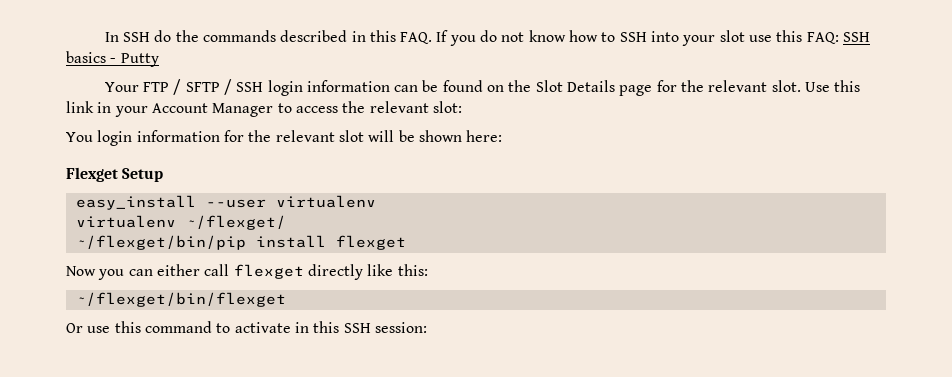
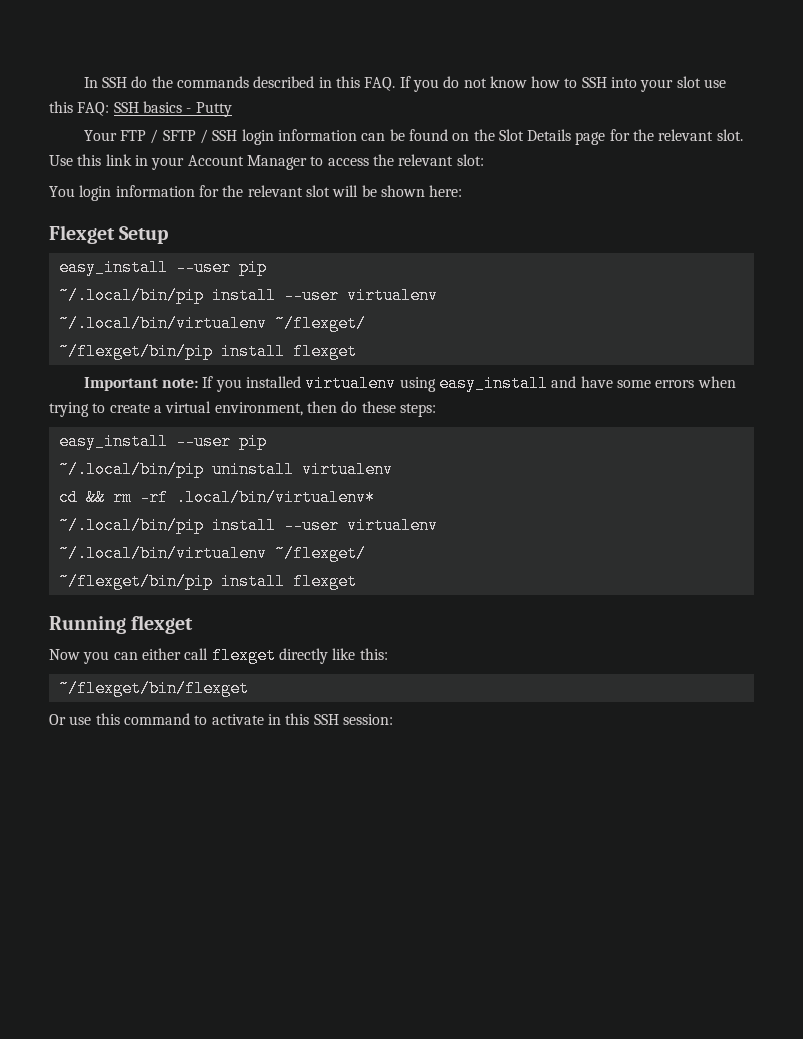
  Flexget Setup
- easy_install --user virtualenv
- virtualenv ~/flexget/
+ easy_install --user pip
+ ~/.local/bin/pip install --user virtualenv
+ ~/.local/bin/virtualenv ~/flexget/
  ~/flexget/bin/pip install flexget
+ Important note: If you installed virtualenv using easy_install and have some errors when trying to create a virtual environment, then do these steps:
+ easy_install --user pip
+ ~/.local/bin/pip uninstall virtualenv
+ cd && rm -rf .local/bin/virtualenv*
+ ~/.local/bin/pip install --user virtualenv
+ ~/.local/bin/virtualenv ~/flexget/
+ ~/flexget/bin/pip install flexget
+ Running flexget

